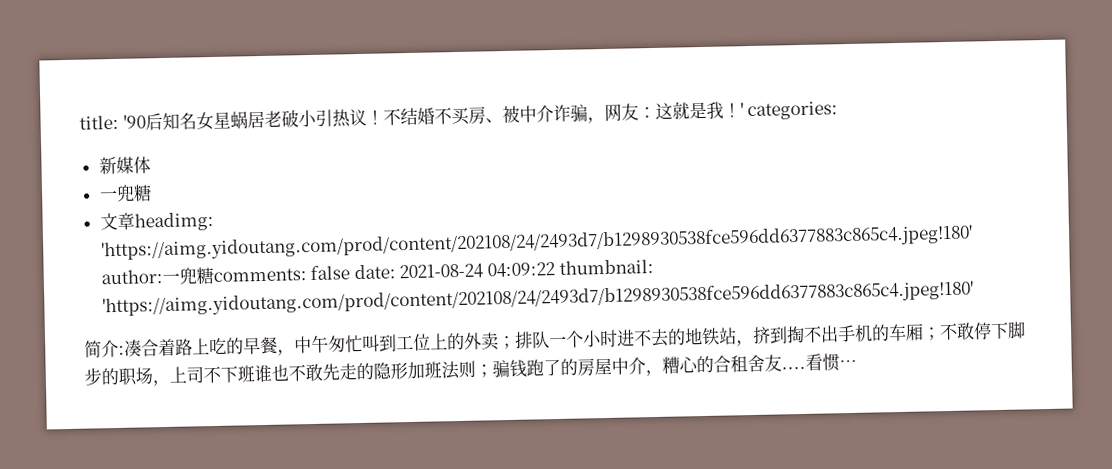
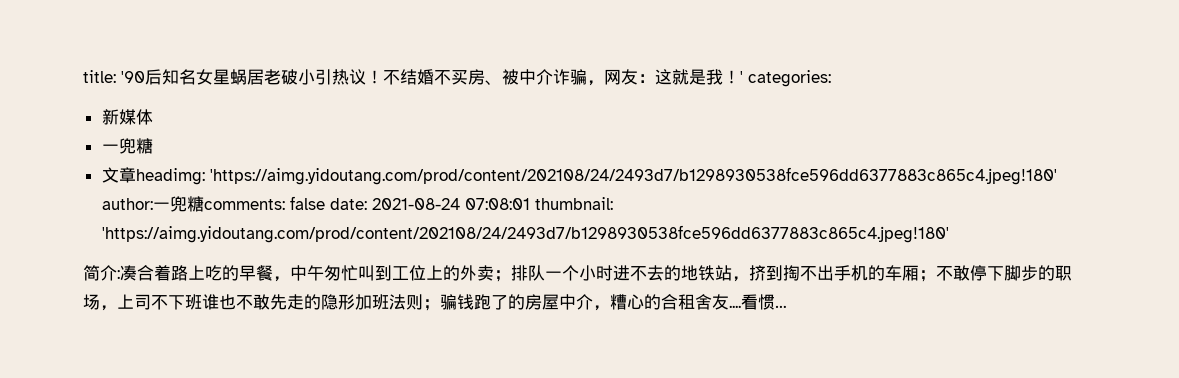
- 文章headimg: 'https://aimg.yidoutang.com/prod/content/202108/24/2493d7/b1298930538fce596dd6377883c865c4.jpeg!180' author:一兜糖comments: false date: 2021-08-24 04:09:22 thumbnail: 'https://aimg.yidoutang.com/prod/content/202108/24/2493d7/b1298930538fce596dd6377883c865c4.jpeg!180'
+ 文章headimg: 'https://aimg.yidoutang.com/prod/content/202108/24/2493d7/b1298930538fce596dd6377883c865c4.jpeg!180' author:一兜糖comments: false date: 2021-08-24 07:08:01 thumbnail: 'https://aimg.yidoutang.com/prod/content/202108/24/2493d7/b1298930538fce596dd6377883c865c4.jpeg!180'

